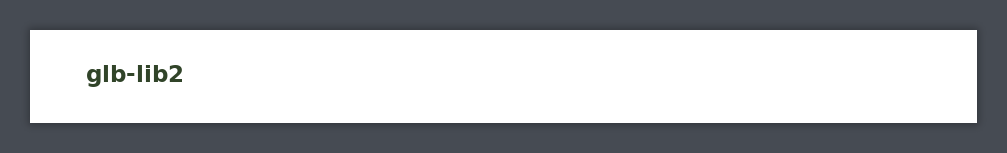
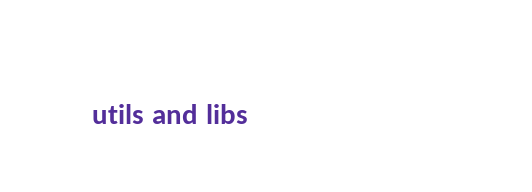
- glb-lib2
+ utils and libs

